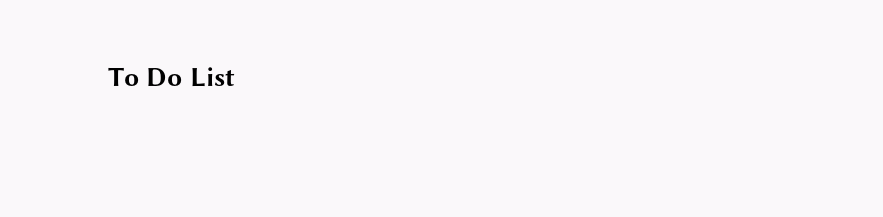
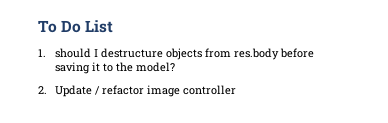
+ 1. should I destructure objects from res.body before saving it to the model?
+ 2. Update / refactor image controller

